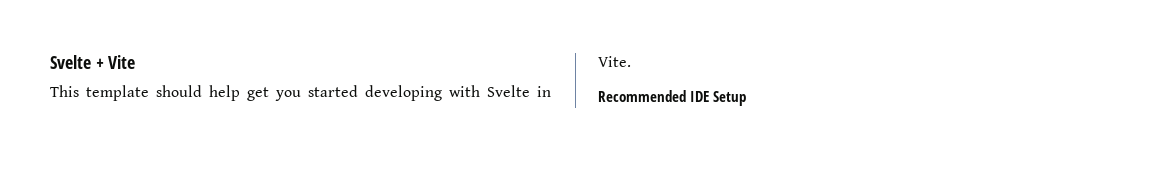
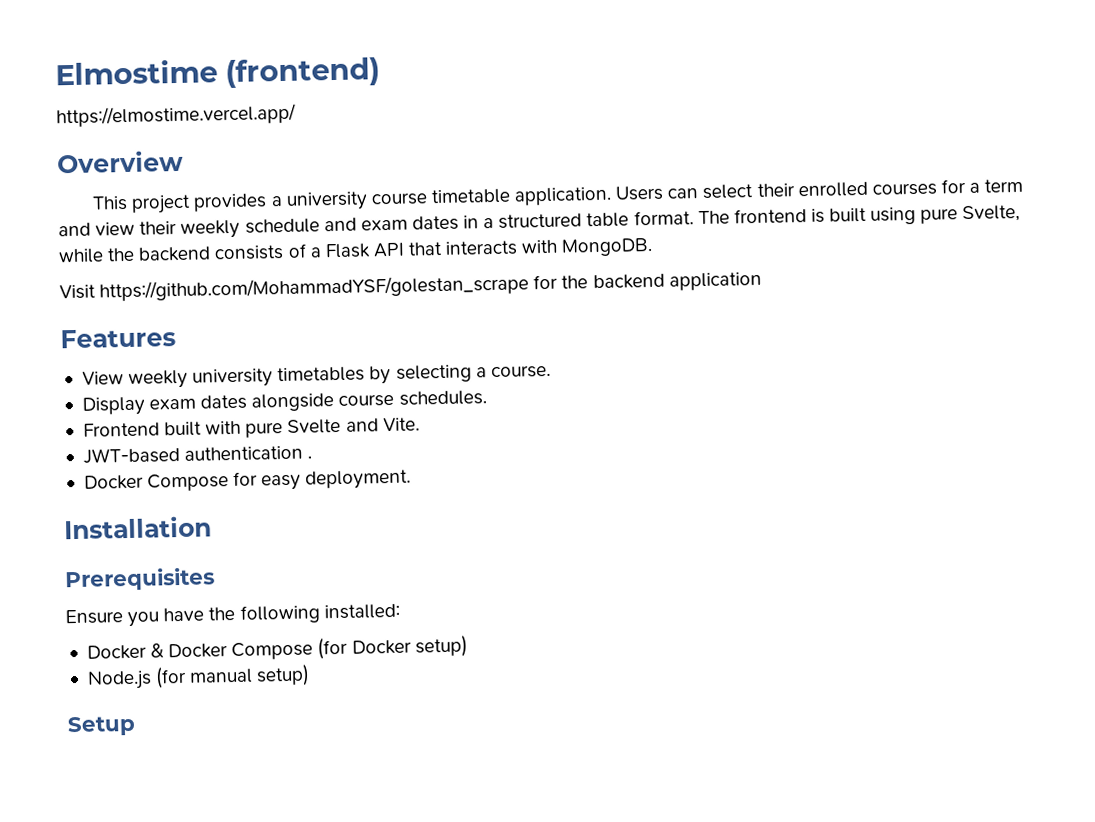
- Svelte + Vite
- This template should help get you started developing with Svelte in Vite.
- Recommended IDE Setup
+ Elmostime (frontend)
+ https://elmostime.vercel.app/
+ Overview
+ This project provides a university course timetable application. Users can select their enrolled courses for a term and view their weekly schedule and exam dates in a structured table format. The frontend is built using pure Svelte, while the backend consists of a Flask API that interacts with MongoDB.
+ Visit https://github.com/MohammadYSF/golestan_scrape for the backend application
+ Features
+ View weekly university timetables by selecting a course.
+ Display exam dates alongside course schedules.
+ Frontend built with pure Svelte and Vite.
+ JWT-based authentication .
+ Docker Compose for easy deployment.
+ Installation
+ Prerequisites
+ Ensure you have the following installed:
+ Docker & Docker Compose (for Docker setup)
+ Node.js (for manual setup)
+ Setup

